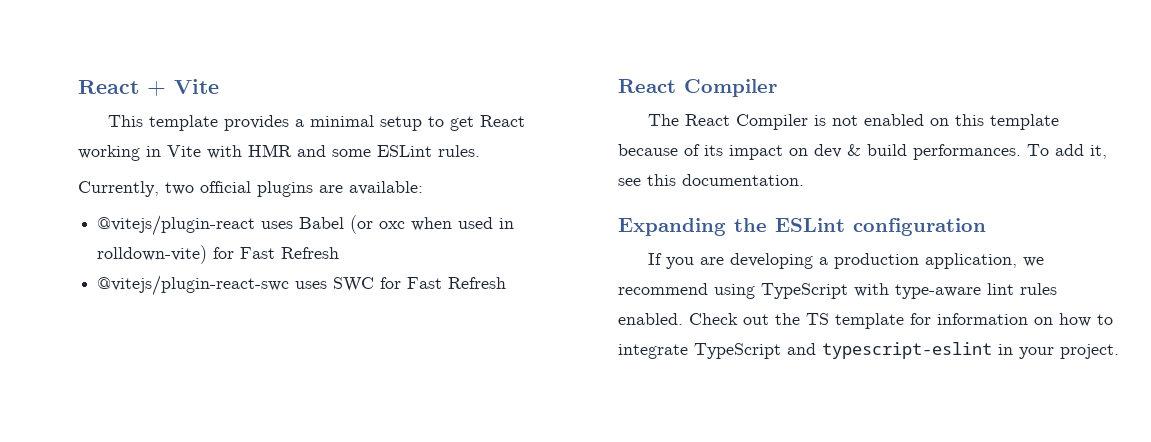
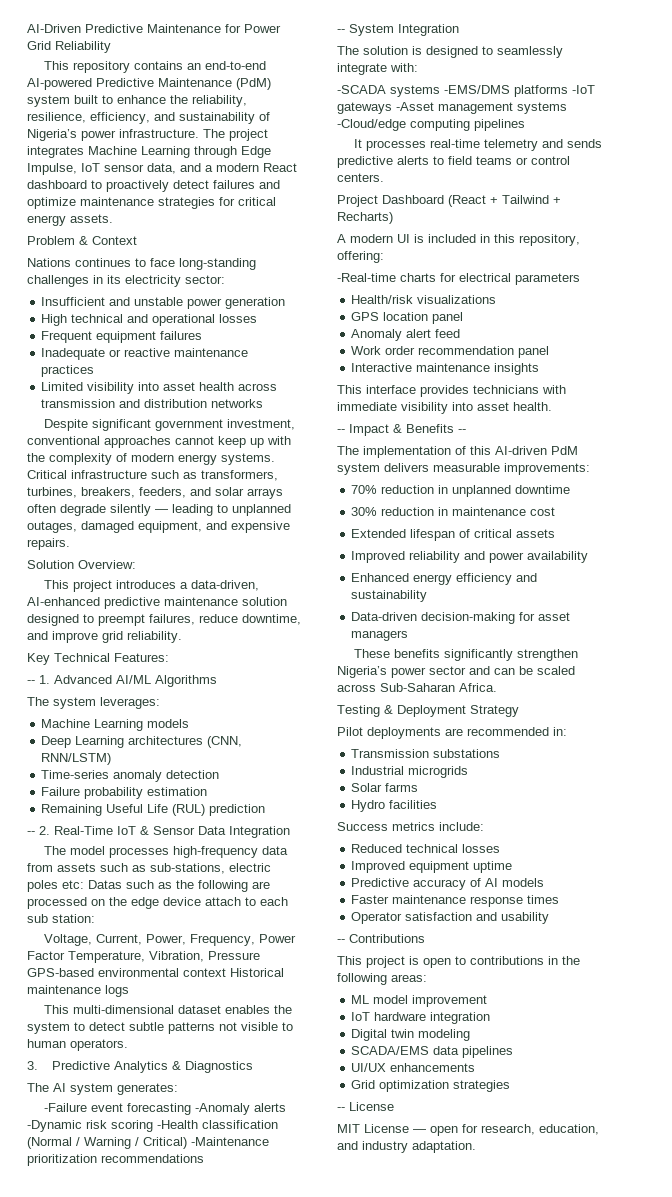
- React + Vite
- This template provides a minimal setup to get React working in Vite with HMR and some ESLint rules.
- Currently, two official plugins are available:
- @vitejs/plugin-react uses Babel (or oxc when used in rolldown-vite) for Fast Refresh
- @vitejs/plugin-react-swc uses SWC for Fast Refresh
- React Compiler
- The React Compiler is not enabled on this template because of its impact on dev & build performances. To add it, see this documentation.
- Expanding the ESLint configuration
- If you are developing a production application, we recommend using TypeScript with type-aware lint rules enabled. Check out the TS template for information on how to integrate TypeScript and typescript-eslint in your project.
+ AI-Driven Predictive Maintenance for Power Grid Reliability
+ This repository contains an end-to-end AI-powered Predictive Maintenance (PdM) system built to enhance the reliability, resilience, efficiency, and sustainability of Nigeria’s power infrastructure. The project integrates Machine Learning through Edge Impulse, IoT sensor data, and a modern React dashboard to proactively detect failures and optimize maintenance strategies for critical energy assets.
+ Problem & Context
+ Nations continues to face long-standing challenges in its electricity sector:
+ Insufficient and unstable power generation
+ High technical and operational losses
+ Frequent equipment failures
+ Inadequate or reactive maintenance practices
+ Limited visibility into asset health across transmission and distribution networks
+ Despite significant government investment, conventional approaches cannot keep up with the complexity of modern energy systems. Critical infrastructure such as transformers, turbines, breakers, feeders, and solar arrays often degrade silently — leading to unplanned outages, damaged equipment, and expensive repairs.
+ Solution Overview:
+ This project introduces a data-driven, AI-enhanced predictive maintenance solution designed to preempt failures, reduce downtime, and improve grid reliability.
+ Key Technical Features:
+ -- 1. Advanced AI/ML Algorithms
+ The system leverages:
+ Machine Learning models
+ Deep Learning architectures (CNN, RNN/LSTM)
+ Time-series anomaly detection
+ Failure probability estimation
+ Remaining Useful Life (RUL) prediction
+ -- 2. Real-Time IoT & Sensor Data Integration
+ The model processes high-frequency data from assets such as sub-stations, electric poles etc: Datas such as the following are processed on the edge device attach to each sub station:
+ Voltage, Current, Power, Frequency, Power Factor Temperature, Vibration, Pressure GPS-based environmental context Historical maintenance logs
+ This multi-dimensional dataset enables the system to detect subtle patterns not visible to human operators.
+ 3. Predictive Analytics & Diagnostics
+ The AI system generates:
+ -Failure event forecasting -Anomaly alerts -Dynamic risk scoring -Health classification (Normal / Warning / Critical) -Maintenance prioritization recommendations
+ -- System Integration
+ The solution is designed to seamlessly integrate with:
+ -SCADA systems -EMS/DMS platforms -IoT gateways -Asset management systems -Cloud/edge computing pipelines
+ It processes real-time telemetry and sends predictive alerts to field teams or control centers.
+ Project Dashboard (React + Tailwind + Recharts)
+ A modern UI is included in this repository, offering:
+ -Real-time charts for electrical parameters
+ Health/risk visualizations
+ GPS location panel
+ Anomaly alert feed
+ Work order recommendation panel
+ Interactive maintenance insights
+ This interface provides technicians with immediate visibility into asset health.
+ -- Impact & Benefits --
+ The implementation of this AI-driven PdM system delivers measurable improvements:
+ 70% reduction in unplanned downtime
+ 30% reduction in maintenance cost
+ Extended lifespan of critical assets
+ Improved reliability and power availability
+ Enhanced energy efficiency and sustainability
+ Data-driven decision-making for asset managers
+ These benefits significantly strengthen Nigeria’s power sector and can be scaled across Sub-Saharan Africa.
+ Testing & Deployment Strategy
+ Pilot deployments are recommended in:
+ Transmission substations
+ Industrial microgrids
+ Solar farms
+ Hydro facilities
+ Success metrics include:
+ Reduced technical losses
+ Improved equipment uptime
+ Predictive accuracy of AI models
+ Faster maintenance response times
+ Operator satisfaction and usability
+ -- Contributions
+ This project is open to contributions in the following areas:
+ ML model improvement
+ IoT hardware integration
+ Digital twin modeling
+ SCADA/EMS data pipelines
+ UI/UX enhancements
+ Grid optimization strategies
+ -- License
+ MIT License — open for research, education, and industry adaptation.

